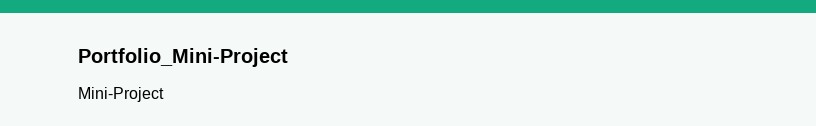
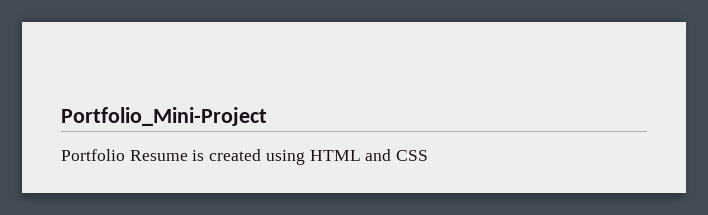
- Mini-Project
+ Portfolio Resume is created using HTML and CSS

